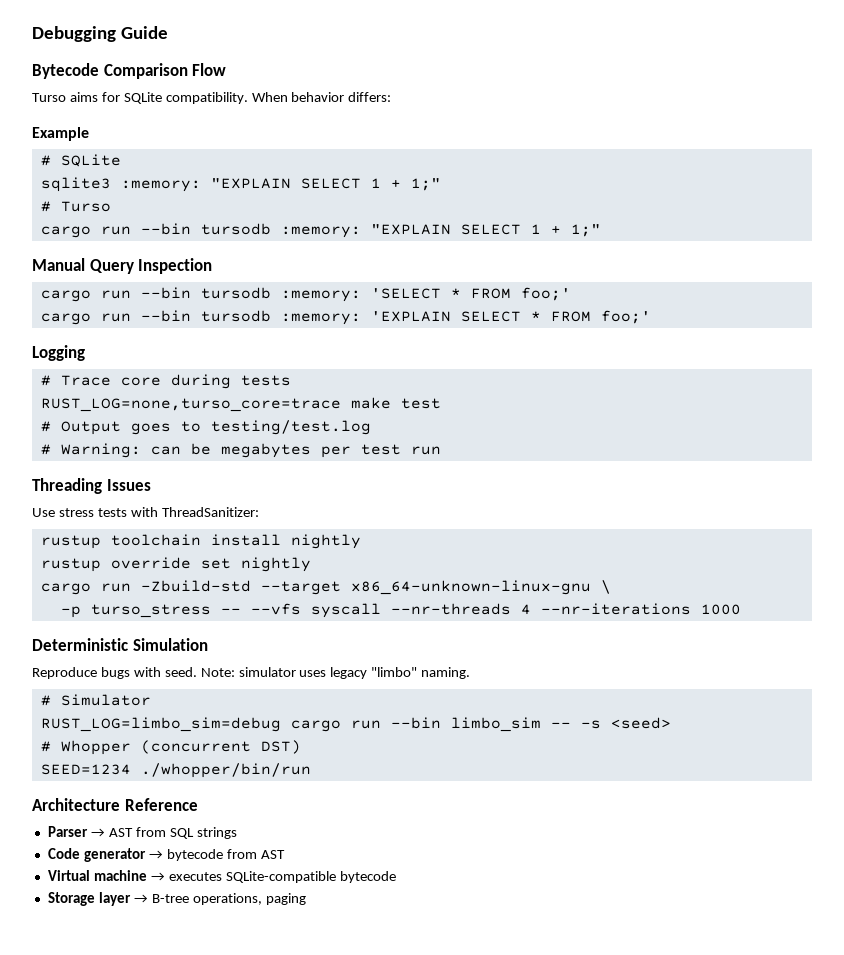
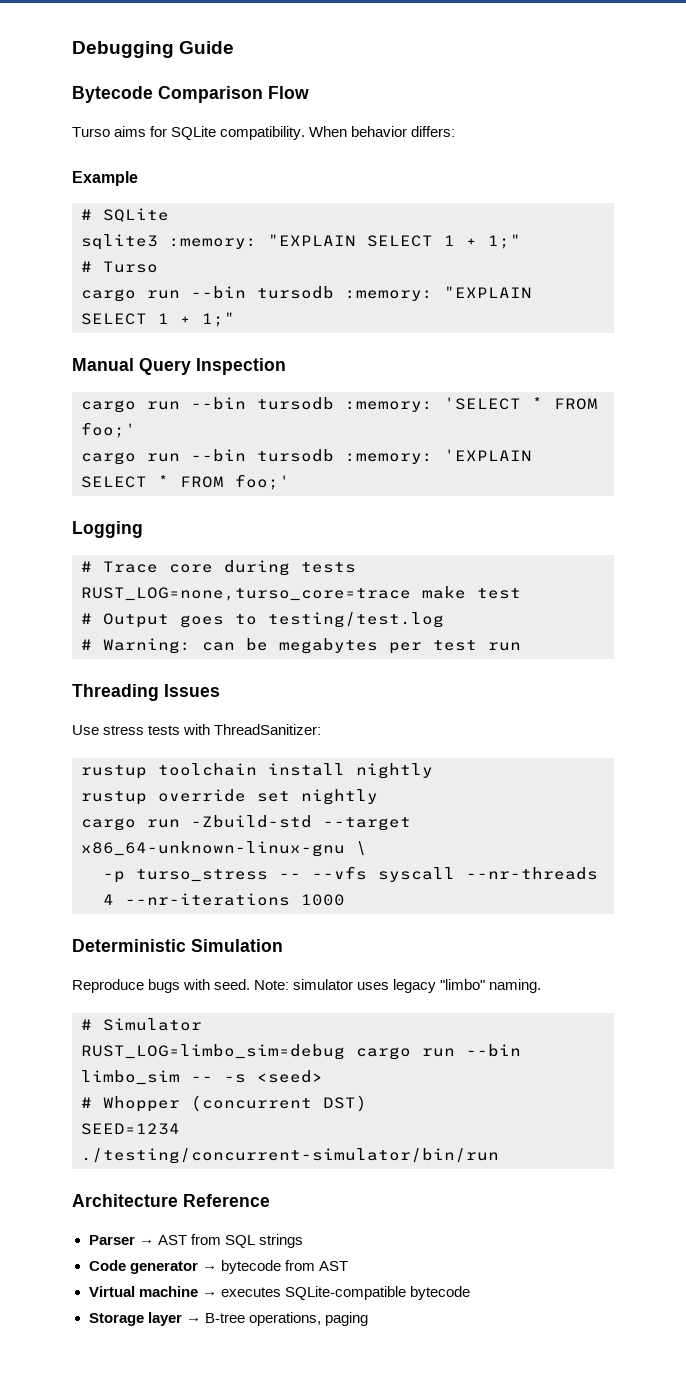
- SEED=1234 ./whopper/bin/run
+ SEED=1234 ./testing/concurrent-simulator/bin/run

